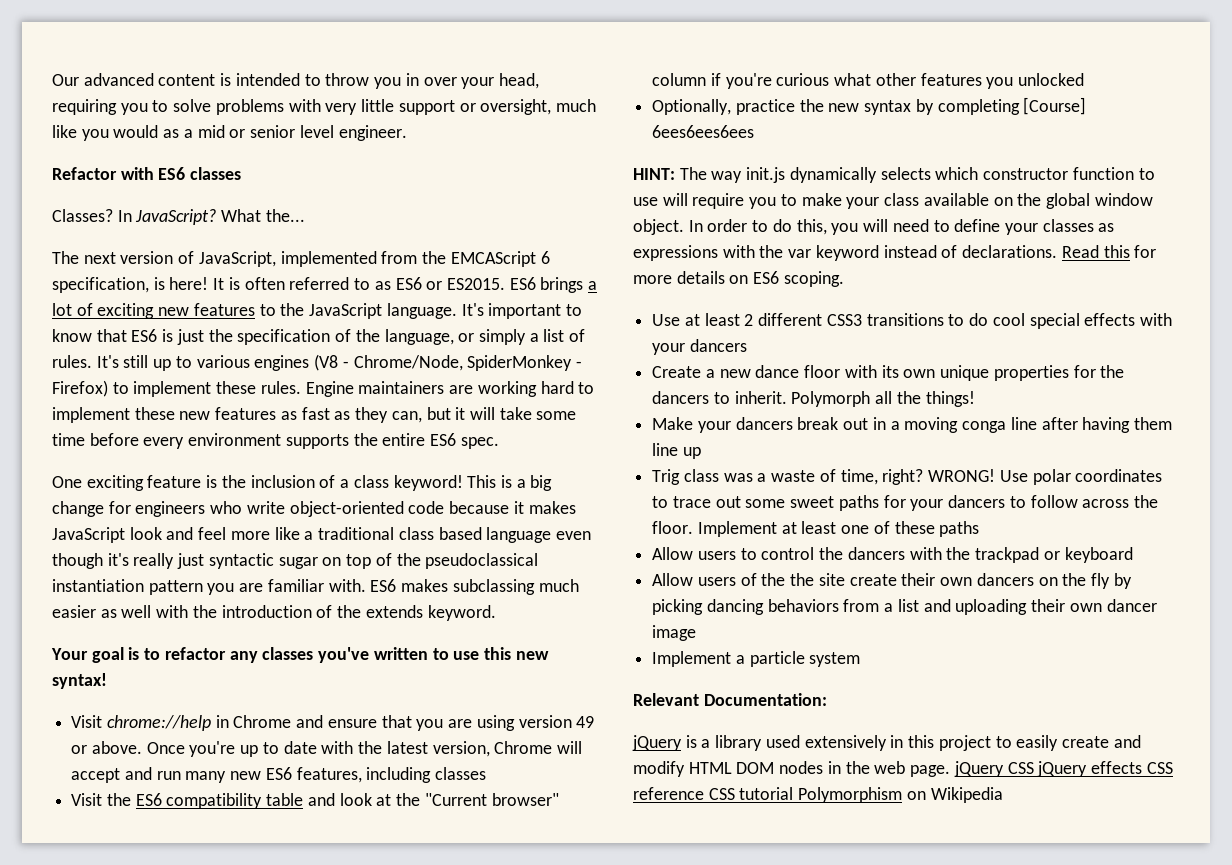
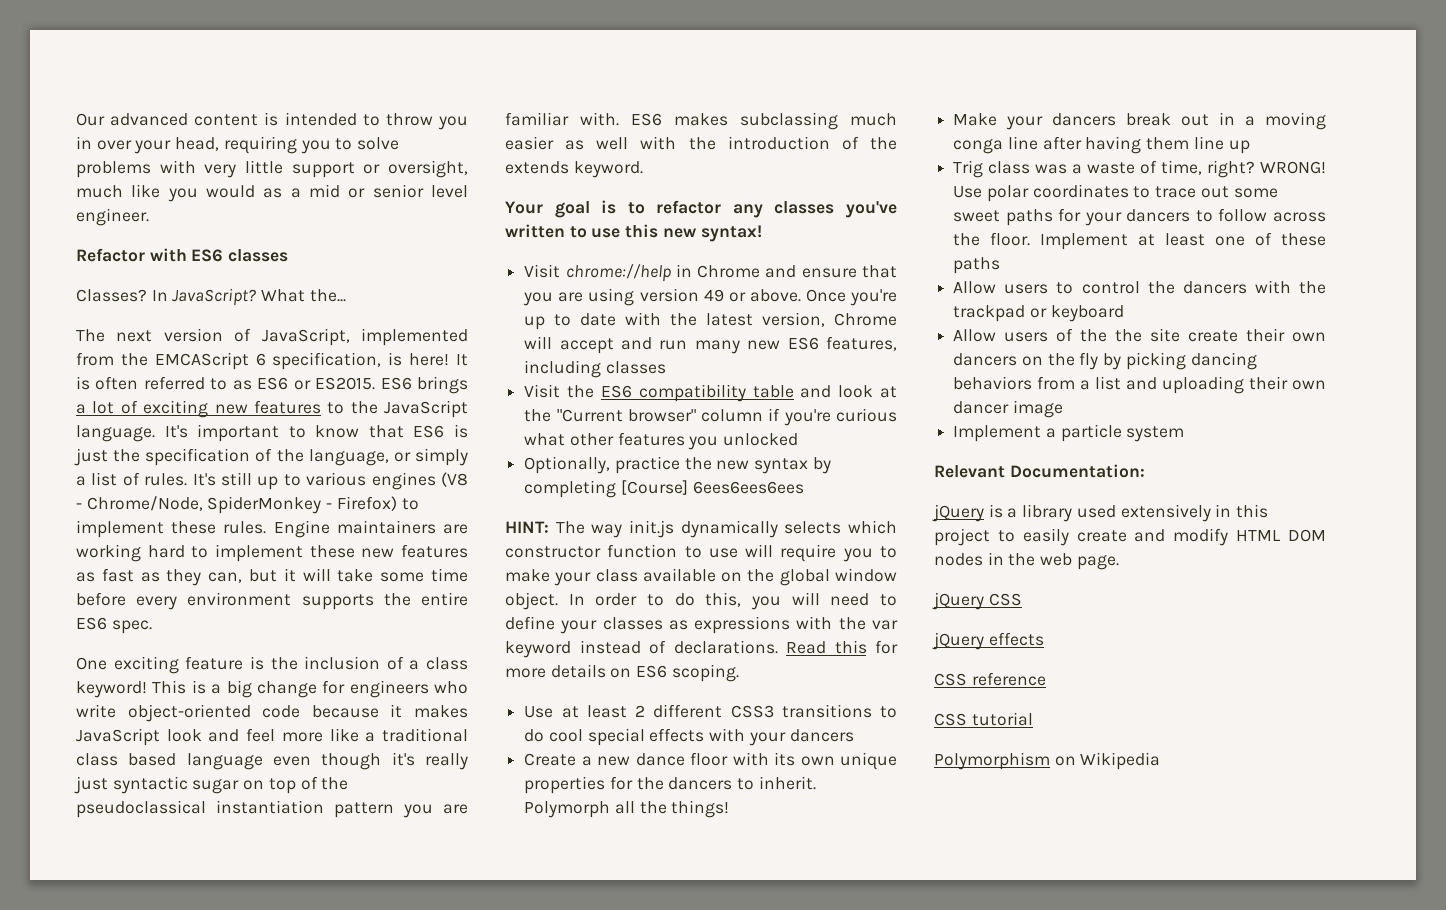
- jQuery is a library used extensively in this project to easily create and modify HTML DOM nodes in the web page. jQuery CSS jQuery effects CSS reference CSS tutorial Polymorphism on Wikipedia
+ jQuery is a library used extensively in this project to easily create and modify HTML DOM nodes in the web page.
+ jQuery CSS
+ jQuery effects
+ CSS reference
+ CSS tutorial
+ Polymorphism on Wikipedia

